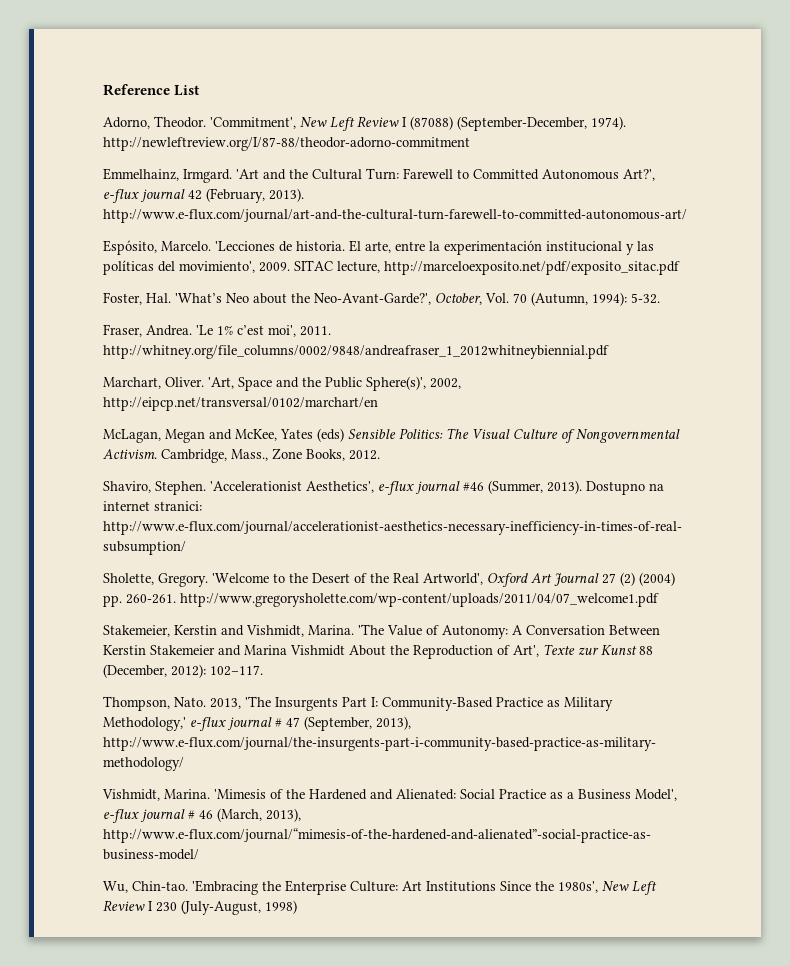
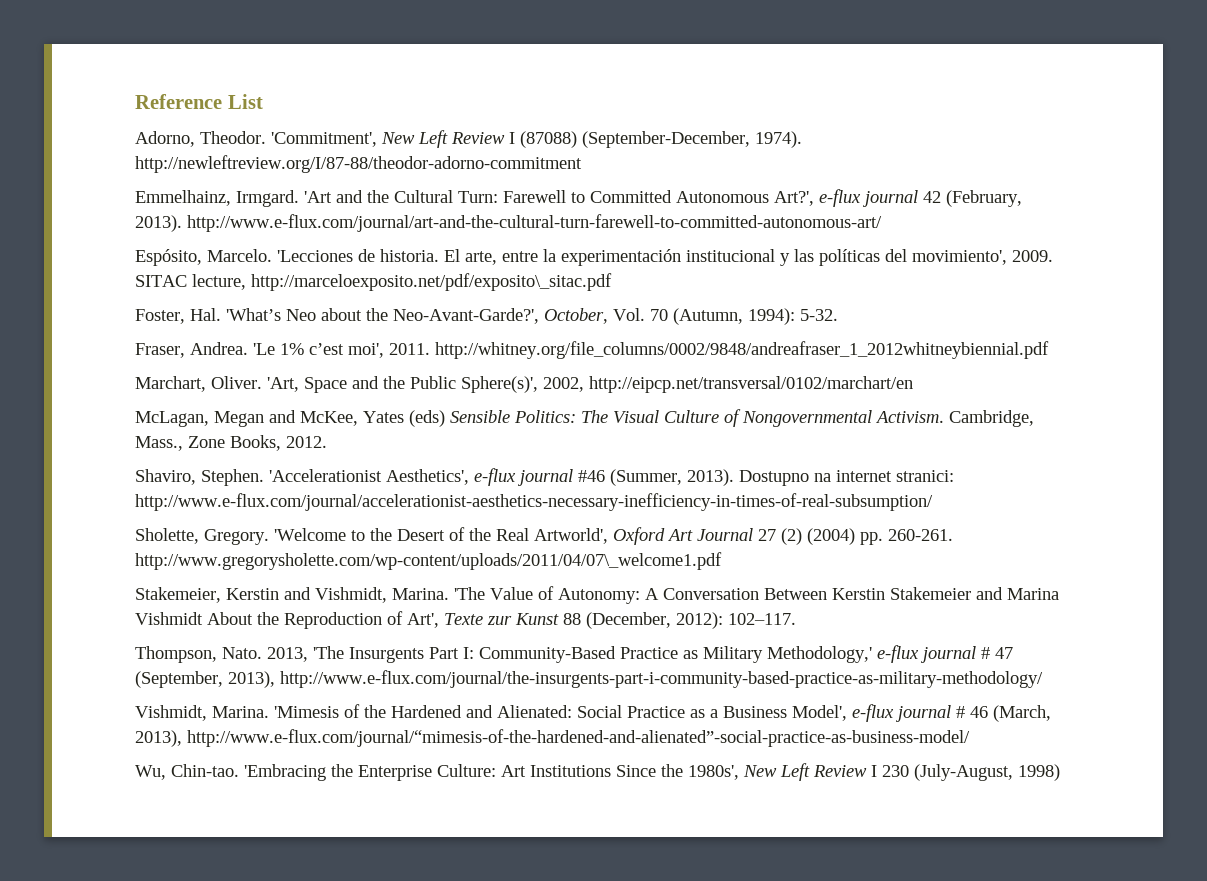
- SITAC lecture, http://marceloexposito.net/pdf/exposito_sitac.pdf
+ SITAC lecture, http://marceloexposito.net/pdf/exposito\_sitac.pdf
- 'Welcome to the Desert of the Real Artworld', Oxford Art Journal 27 (2) (2004) pp. 260-261. http://www.gregorysholette.com/wp-content/uploads/2011/04/07_welcome1.pdf
+ 'Welcome to the Desert of the Real Artworld', Oxford Art Journal 27 (2) (2004) pp. 260-261. http://www.gregorysholette.com/wp-content/uploads/2011/04/07\_welcome1.pdf

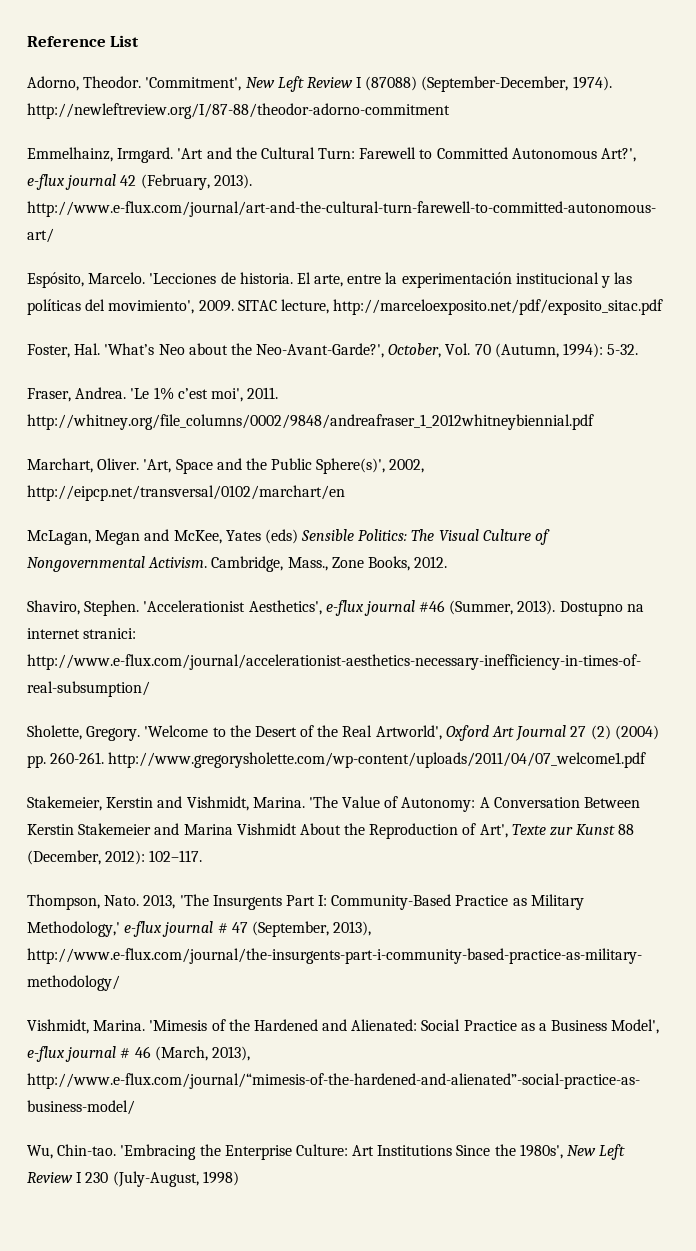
- SITAC lecture, http://marceloexposito.net/pdf/exposito\_sitac.pdf
+ SITAC lecture, http://marceloexposito.net/pdf/exposito_sitac.pdf
- 'Welcome to the Desert of the Real Artworld', Oxford Art Journal 27 (2) (2004) pp. 260-261. http://www.gregorysholette.com/wp-content/uploads/2011/04/07\_welcome1.pdf
+ 'Welcome to the Desert of the Real Artworld', Oxford Art Journal 27 (2) (2004) pp. 260-261. http://www.gregorysholette.com/wp-content/uploads/2011/04/07_welcome1.pdf

